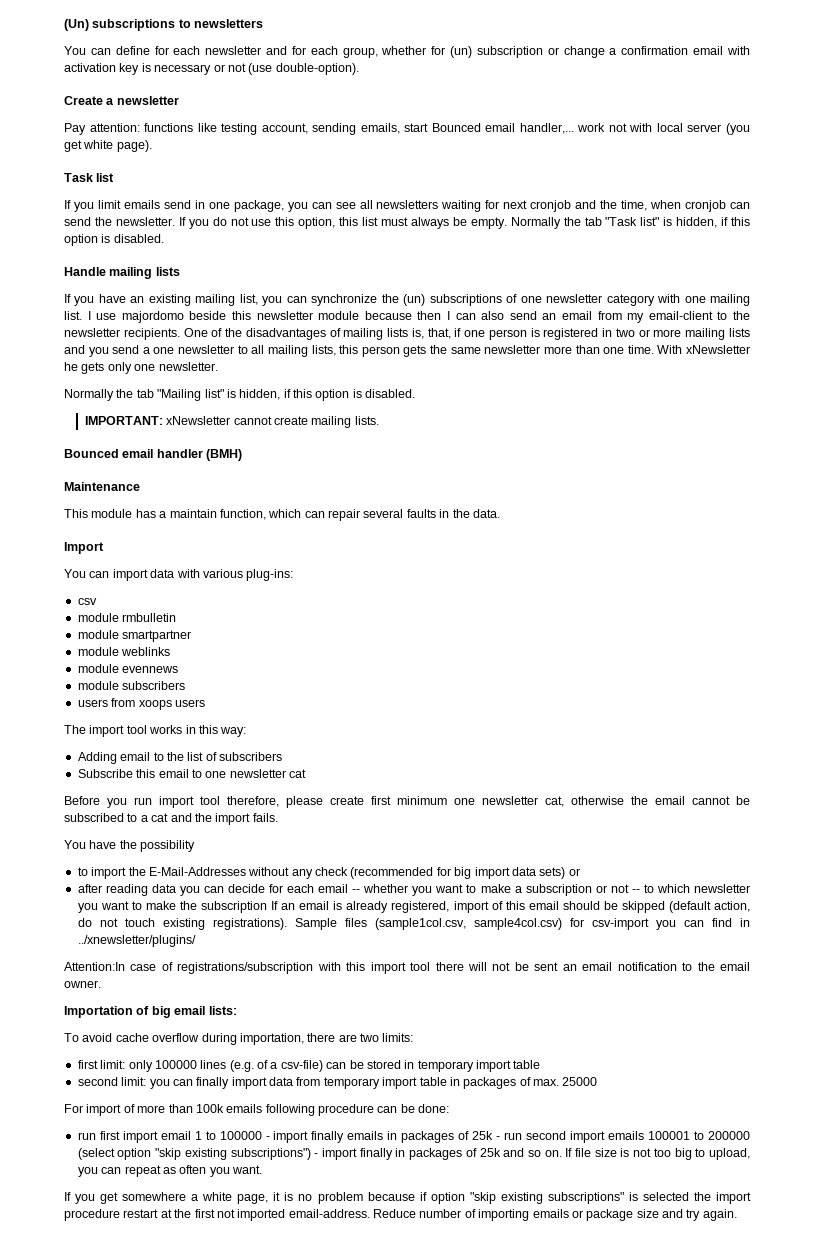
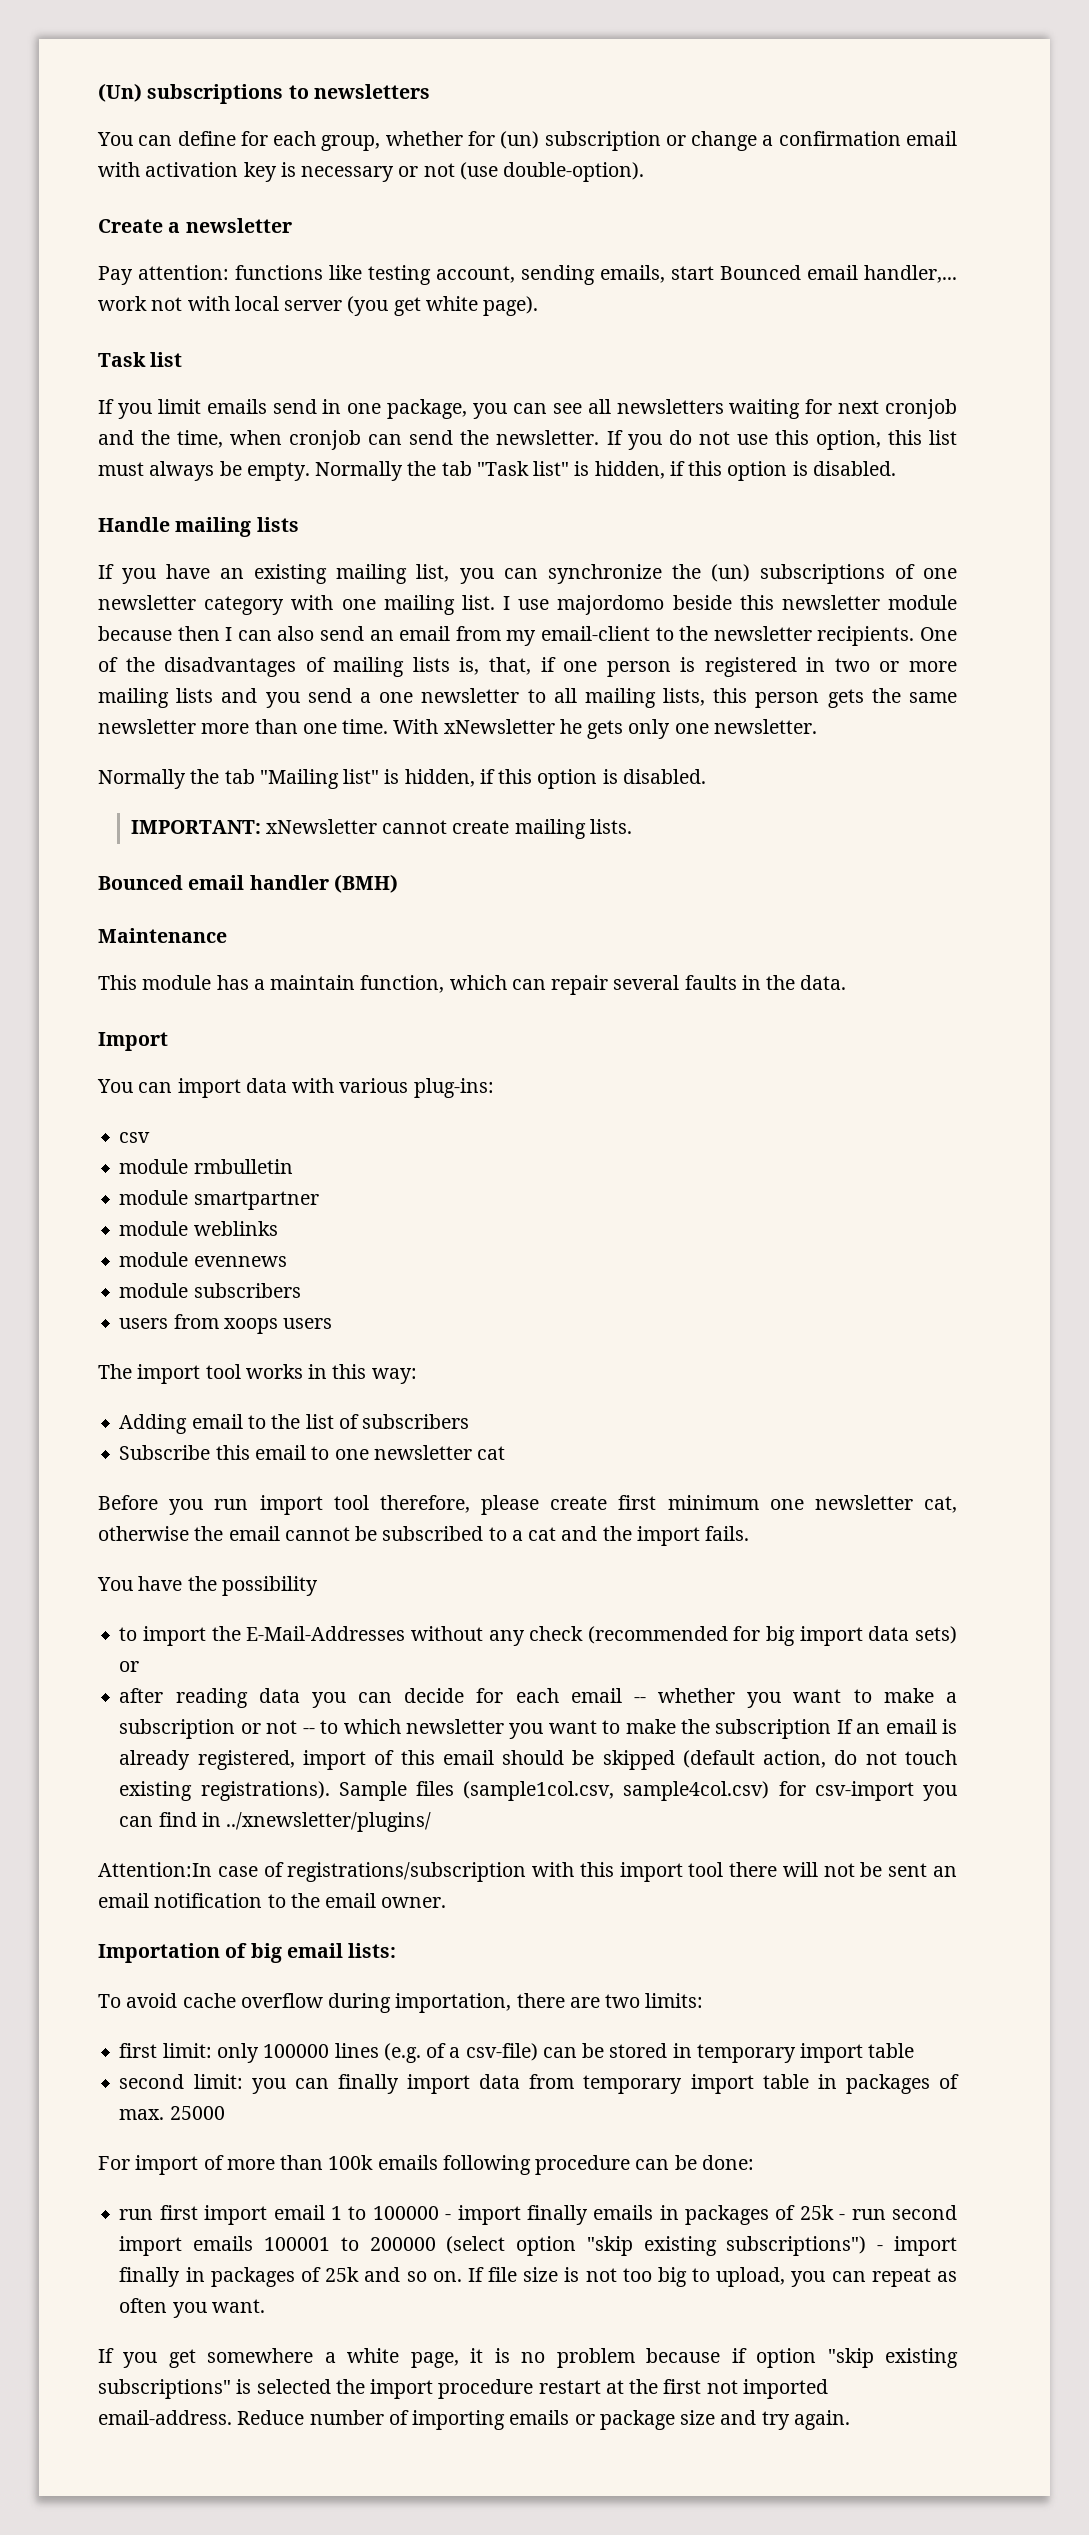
- You can define for each newsletter and for each group, whether for (un) subscription or change a confirmation email with activation key is necessary or not (use double-option).
+ You can define for each group, whether for (un) subscription or change a confirmation email with activation key is necessary or not (use double-option).

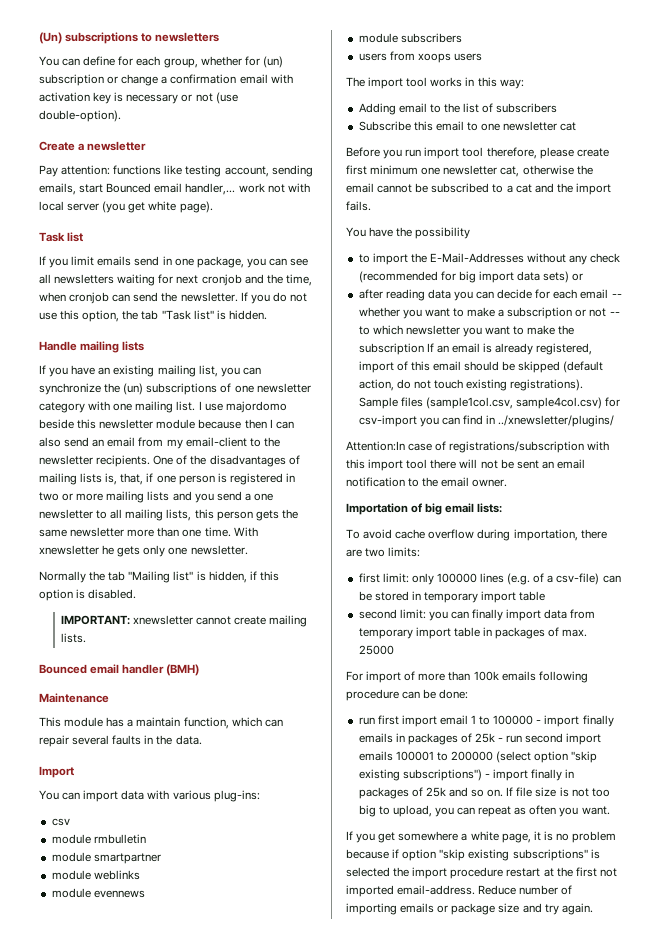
- If you do not use this option, this list must always be empty. Normally the tab "Task list" is hidden, if this option is disabled.
+ If you do not use this option, the tab "Task list" is hidden.
- With xNewsletter he gets only one newsletter.
+ With xnewsletter he gets only one newsletter.
- IMPORTANT: xNewsletter cannot create mailing lists.
+ IMPORTANT: xnewsletter cannot create mailing lists.

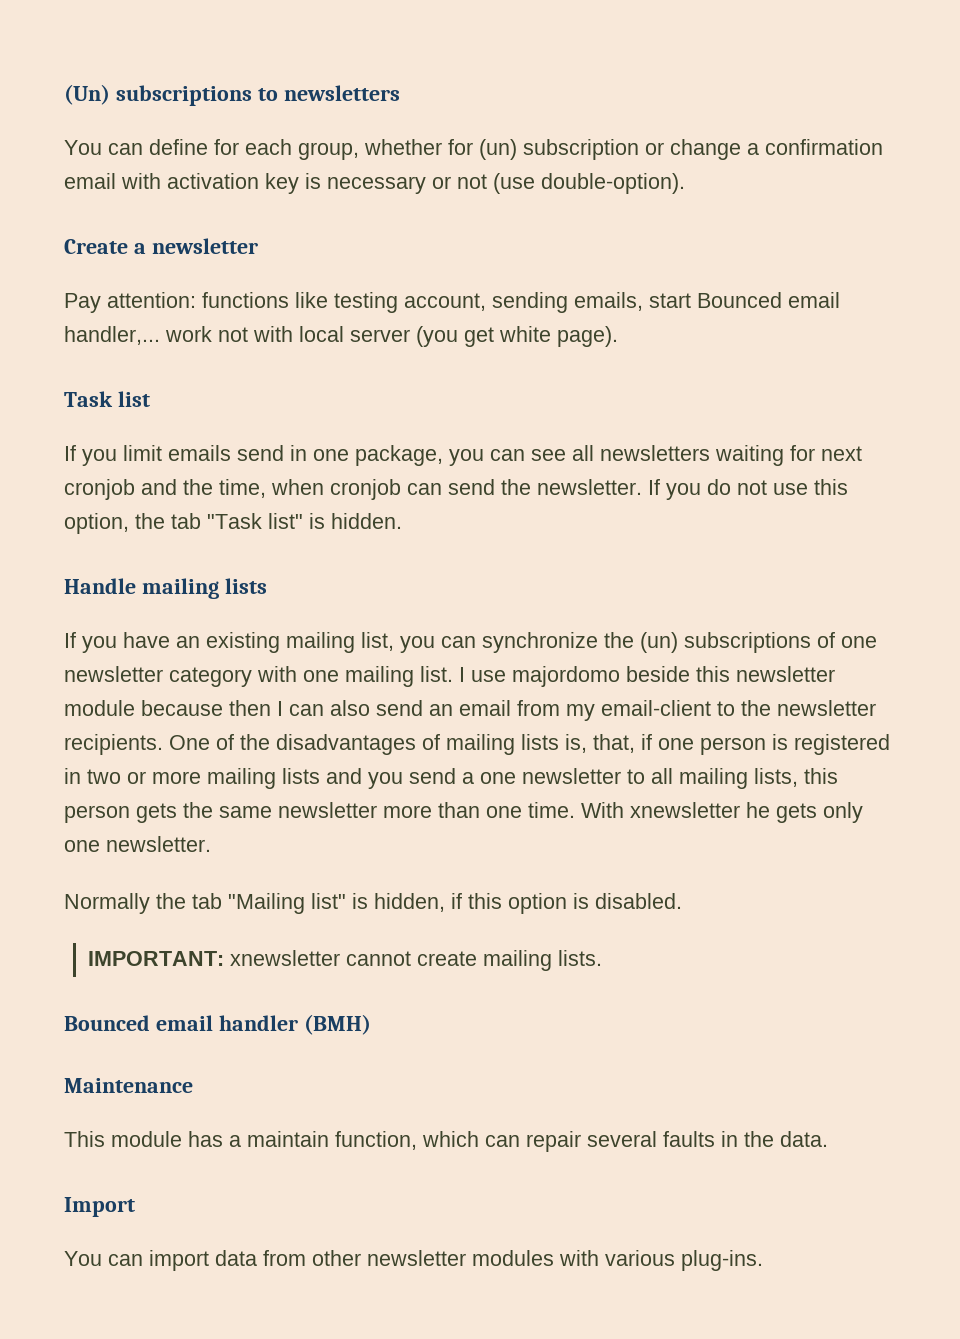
- You can import data with various plug-ins:
- csv
- module rmbulletin
- module smartpartner
- module weblinks
- module evennews
- module subscribers
- users from xoops users
- The import tool works in this way:
- Adding email to the list of subscribers
- Subscribe this email to one newsletter cat
- Before you run import tool therefore, please create first minimum one newsletter cat, otherwise the email cannot be subscribed to a cat and the import fails.
- You have the possibility
- to import the E-Mail-Addresses without any check (recommended for big import data sets) or
- after reading data you can decide for each email -- whether you want to make a subscription or not -- to which newsletter you want to make the subscription If an email is already registered, import of this email should be skipped (default action, do not touch existing registrations). Sample files (sample1col.csv, sample4col.csv) for csv-import you can find in ../xnewsletter/plugins/
- Attention:In case of registrations/subscription with this import tool there will not be sent an email notification to the email owner.
- Importation of big email lists:
- To avoid cache overflow during importation, there are two limits:
- first limit: only 100000 lines (e.g. of a csv-file) can be stored in temporary import table
- second limit: you can finally import data from temporary import table in packages of max. 25000
- For import of more than 100k emails following procedure can be done:
- run first import email 1 to 100000 - import finally emails in packages of 25k - run second import emails 100001 to 200000 (select option "skip existing subscriptions") - import finally in packages of 25k and so on. If file size is not too big to upload, you can repeat as often you want.
- If you get somewhere a white page, it is no problem because if option "skip existing subscriptions" is selected the import procedure restart at the first not imported email-address. Reduce number of importing emails or package size and try again.
+ You can import data from other newsletter modules with various plug-ins.

